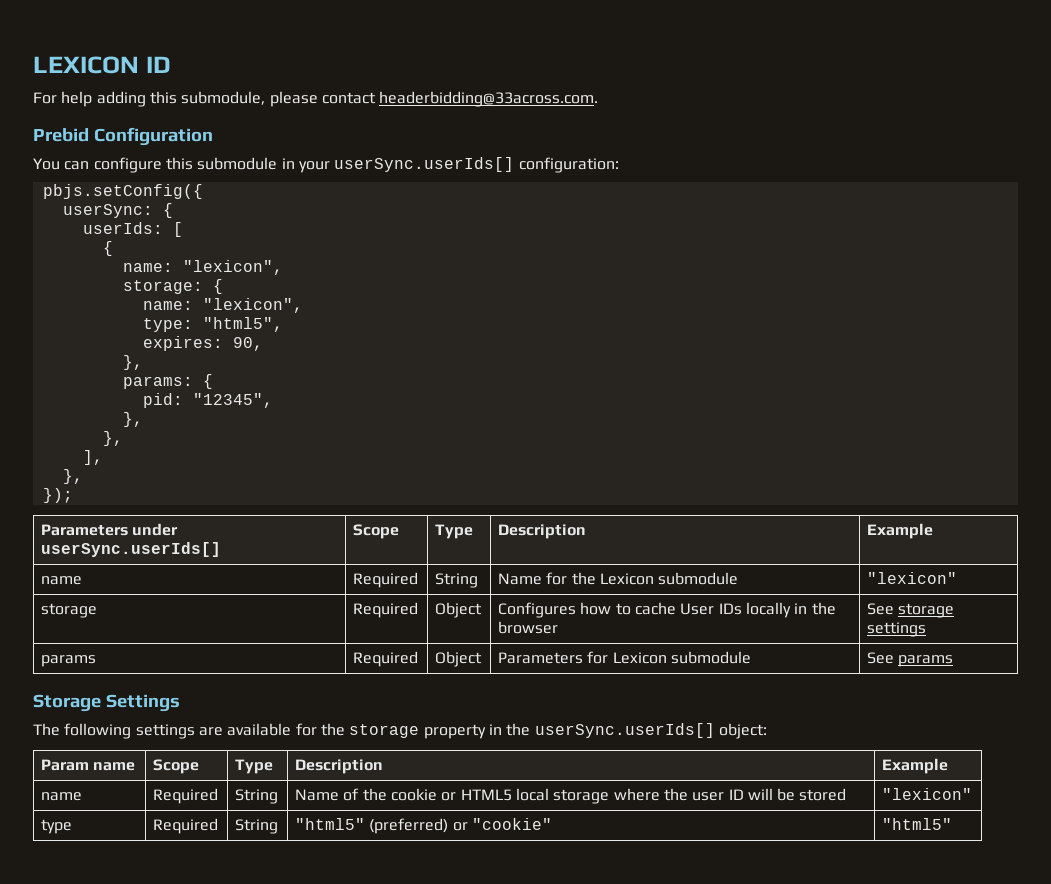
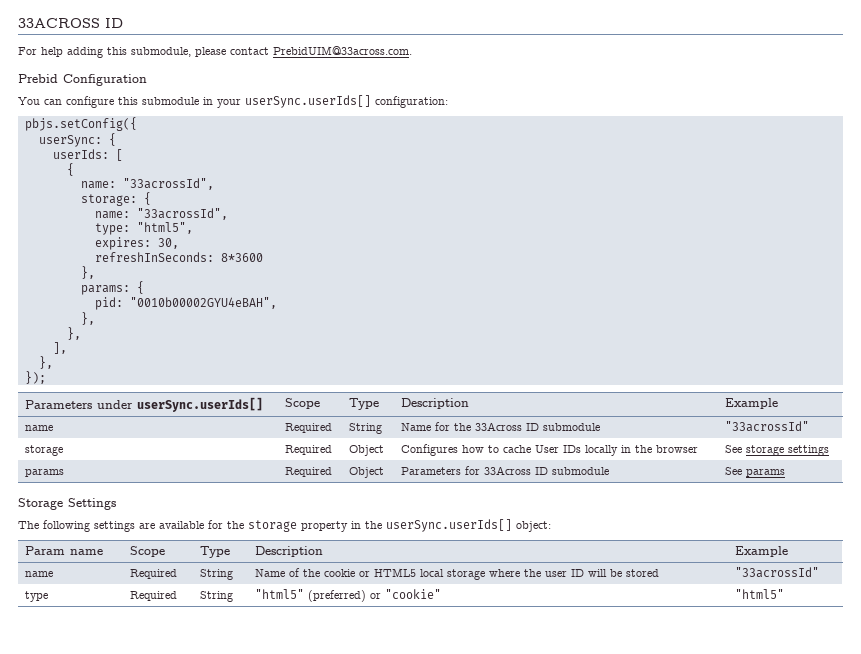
- LEXICON ID
+ 33ACROSS ID
- For help adding this submodule, please contact headerbidding@33across.com.
+ For help adding this submodule, please contact PrebidUIM@33across.com.
  userIds: [
  {
- name: "lexicon",
+ name: "33acrossId",
  storage: {
- name: "lexicon",
+ name: "33acrossId",
- expires: 90,
+ expires: 30,
+ refreshInSeconds: 8*3600
- pid: "12345",
+ pid: "0010b00002GYU4eBAH",
- name | Required | String | Name for the Lexicon submodule | "lexicon"
+ name | Required | String | Name for the 33Across ID submodule | "33acrossId"
- params | Required | Object | Parameters for Lexicon submodule | See params
+ params | Required | Object | Parameters for 33Across ID submodule | See params
- name | Required | String | Name of the cookie or HTML5 local storage where the user ID will be stored | "lexicon"
+ name | Required | String | Name of the cookie or HTML5 local storage where the user ID will be stored | "33acrossId"

